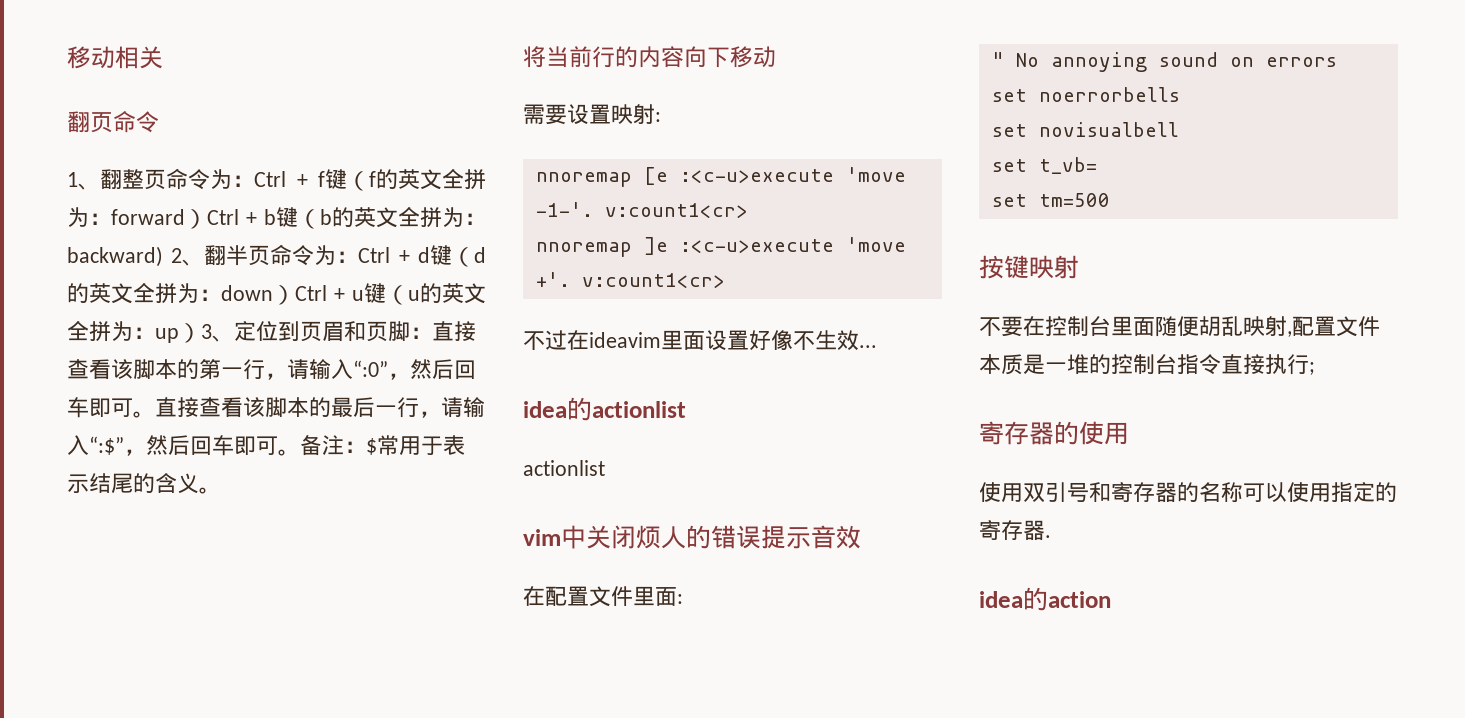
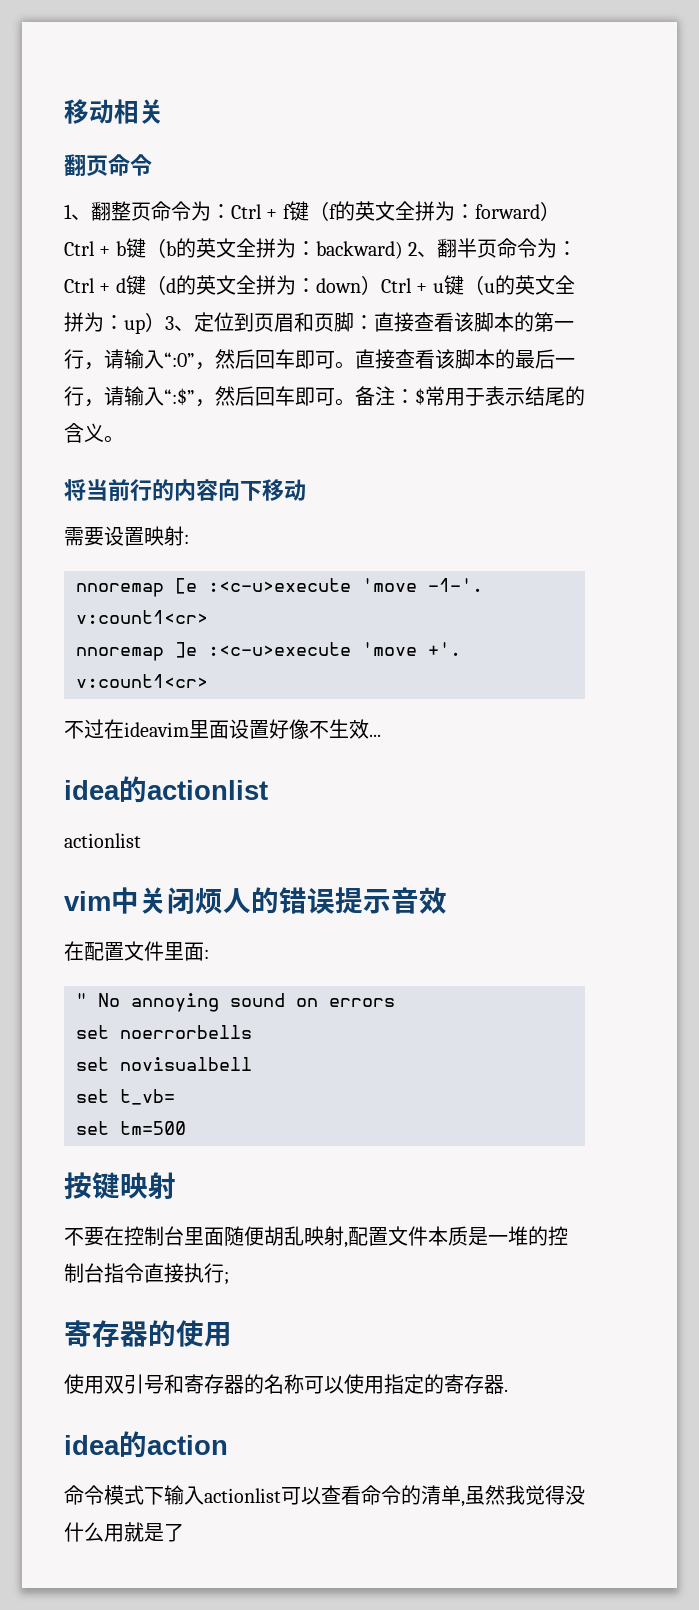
+ 命令模式下输入actionlist可以查看命令的清单,虽然我觉得没什么用就是了

